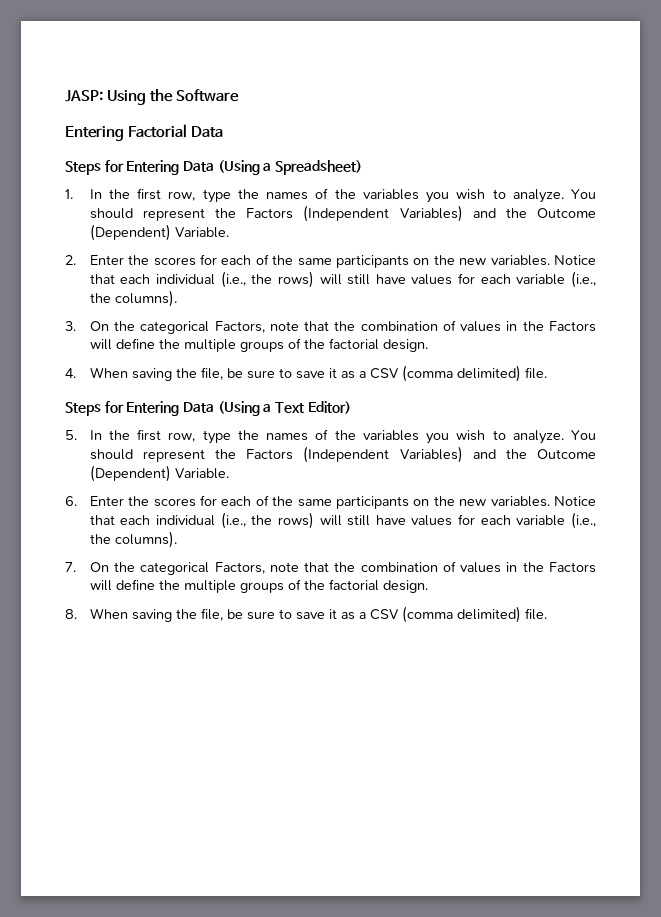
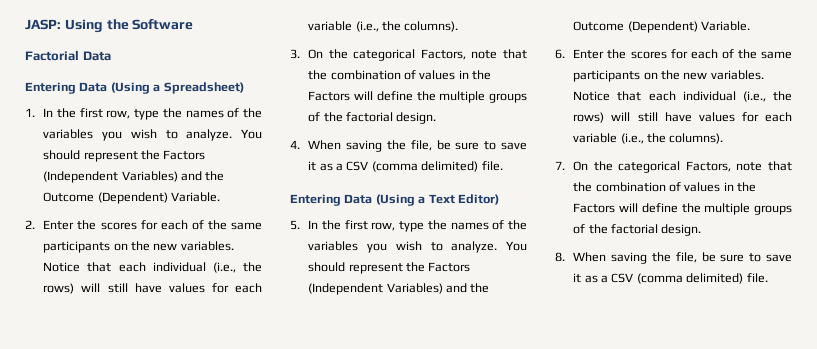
- Entering Factorial Data
+ Factorial Data
- Steps for Entering Data (Using a Spreadsheet)
+ Entering Data (Using a Spreadsheet)
- Steps for Entering Data (Using a Text Editor)
+ Entering Data (Using a Text Editor)

